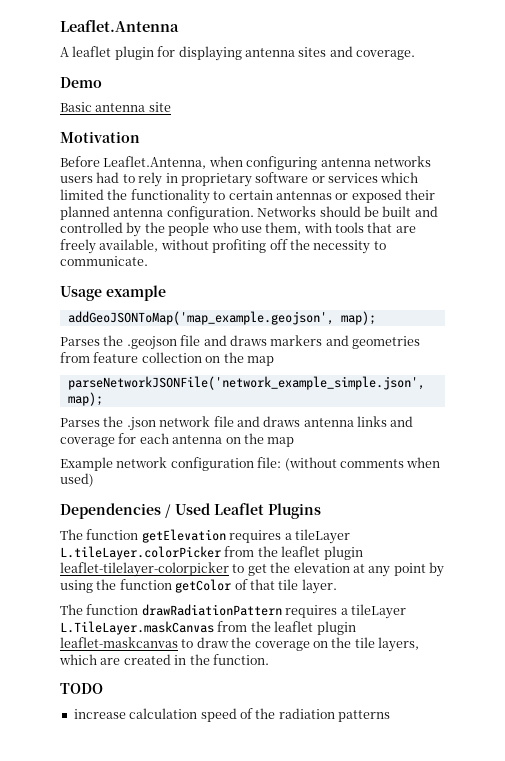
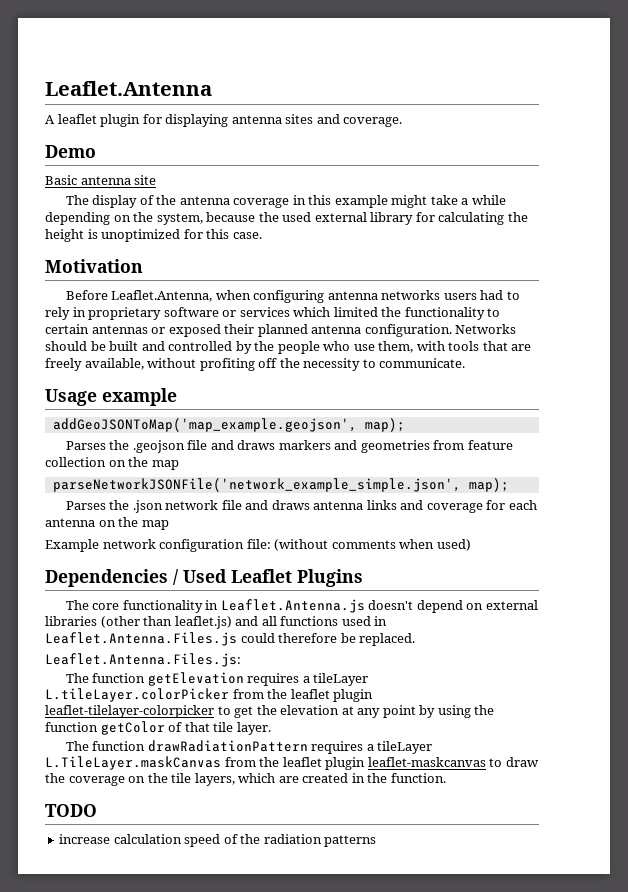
+ The display of the antenna coverage in this example might take a while depending on the system, because the used external library for calculating the height is unoptimized for this case.
+ The core functionality in Leaflet.Antenna.js doesn't depend on external libraries (other than leaflet.js) and all functions used in Leaflet.Antenna.Files.js could therefore be replaced.
+ Leaflet.Antenna.Files.js:

